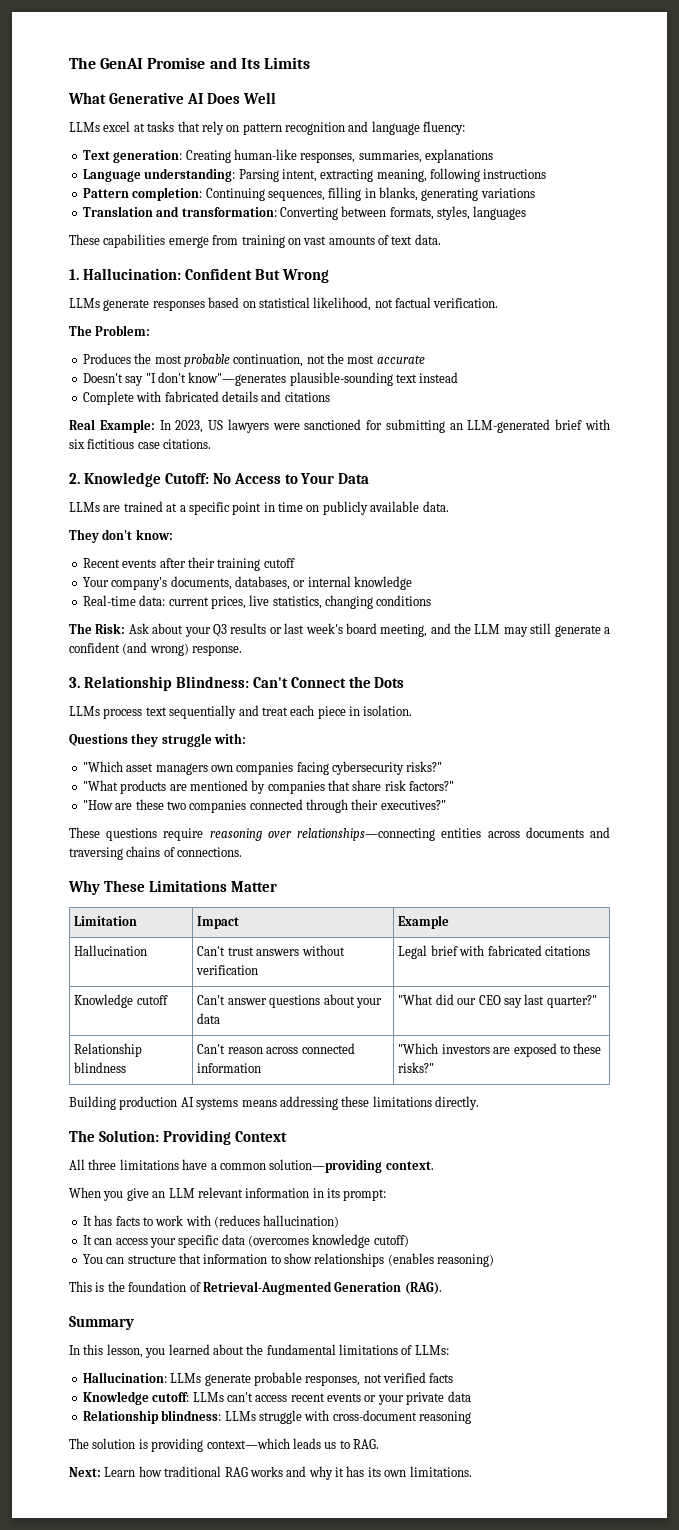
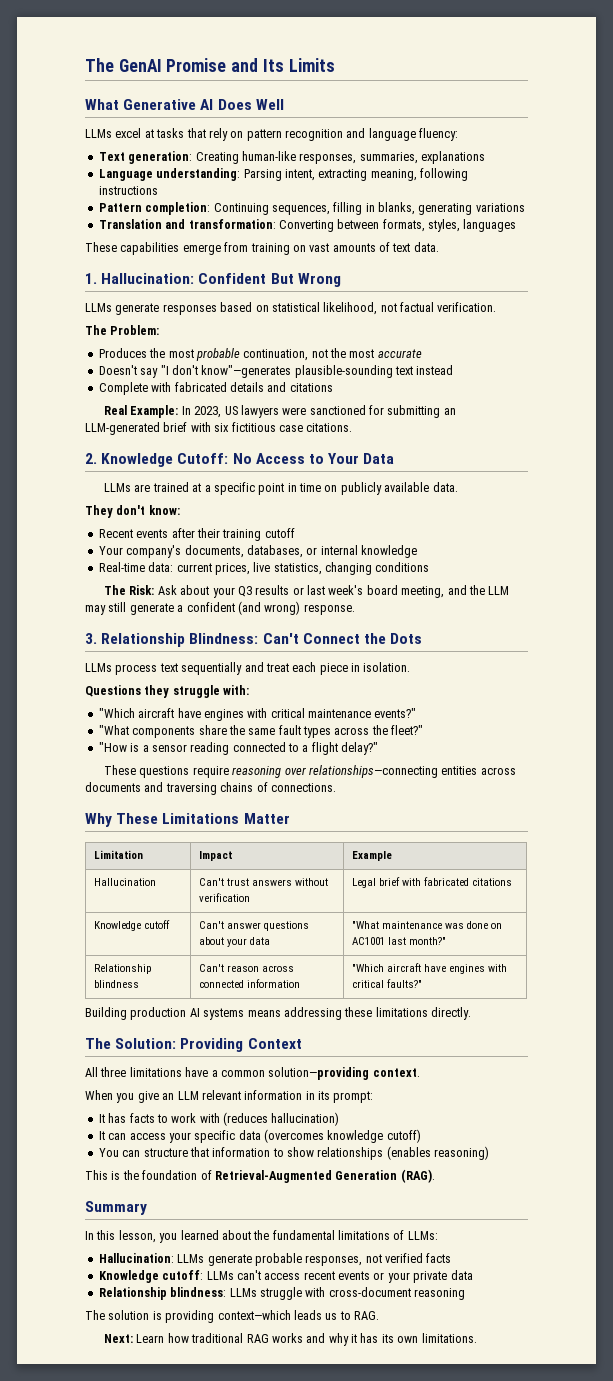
- "Which asset managers own companies facing cybersecurity risks?"
- "What products are mentioned by companies that share risk factors?"
- "How are these two companies connected through their executives?"
+ "Which aircraft have engines with critical maintenance events?"
+ "What components share the same fault types across the fleet?"
+ "How is a sensor reading connected to a flight delay?"
- Knowledge cutoff | Can't answer questions about your data | "What did our CEO say last quarter?"
+ Knowledge cutoff | Can't answer questions about your data | "What maintenance was done on AC1001 last month?"
- Relationship blindness | Can't reason across connected information | "Which investors are exposed to these risks?"
+ Relationship blindness | Can't reason across connected information | "Which aircraft have engines with critical faults?"

